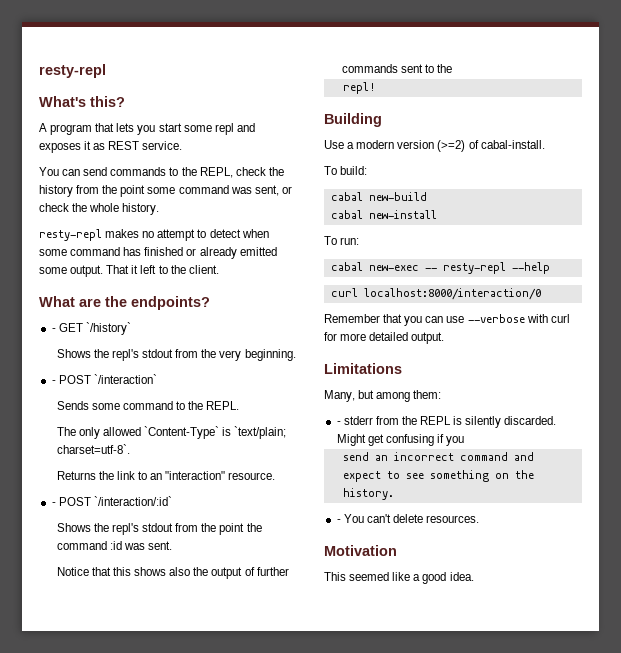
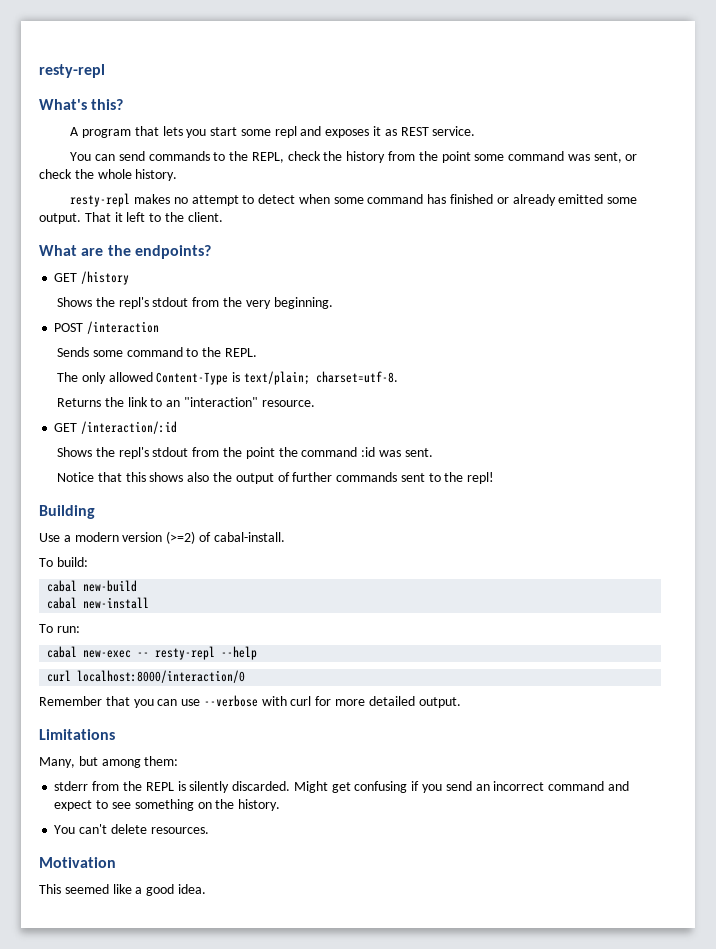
- - GET `/history`
+ GET /history
- - POST `/interaction`
+ POST /interaction
- The only allowed `Content-Type` is `text/plain; charset=utf-8`.
+ The only allowed Content-Type is text/plain; charset=utf-8.
- - POST `/interaction/:id`
+ GET /interaction/:id
- Notice that this shows also the output of further commands sent to the
- repl!
+ Notice that this shows also the output of further commands sent to the repl!
- - stderr from the REPL is silently discarded.
+ stderr from the REPL is silently discarded.
- Might get confusing if you
- send an incorrect command and expect to see something on the history.
+ Might get confusing if you send an incorrect command and expect to see something on the history.
- - You can't delete resources.
+ You can't delete resources.

